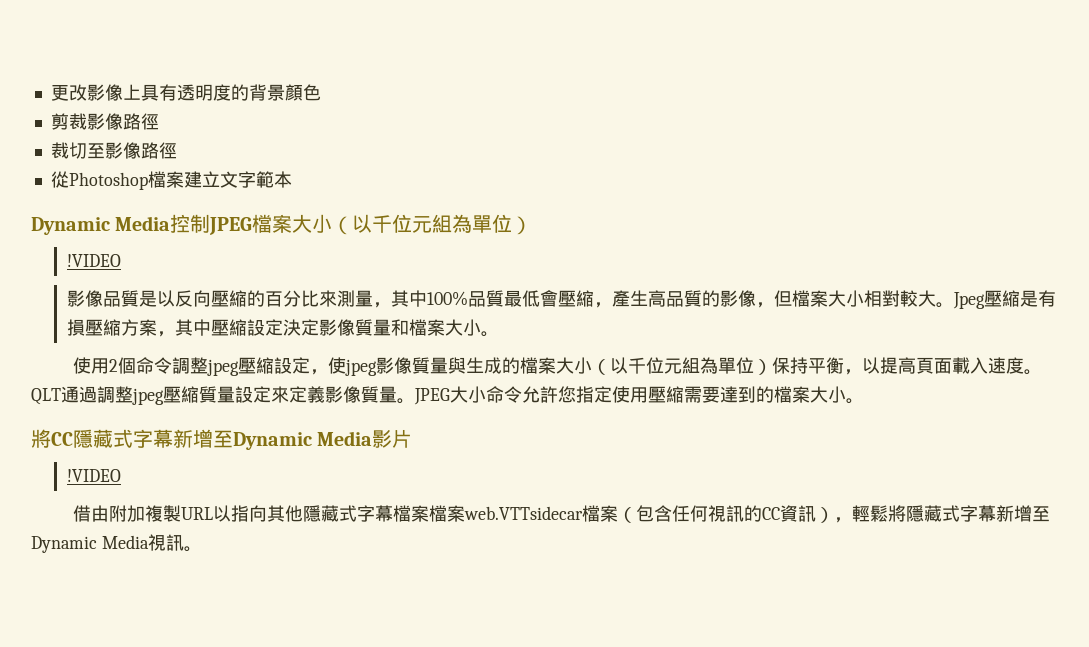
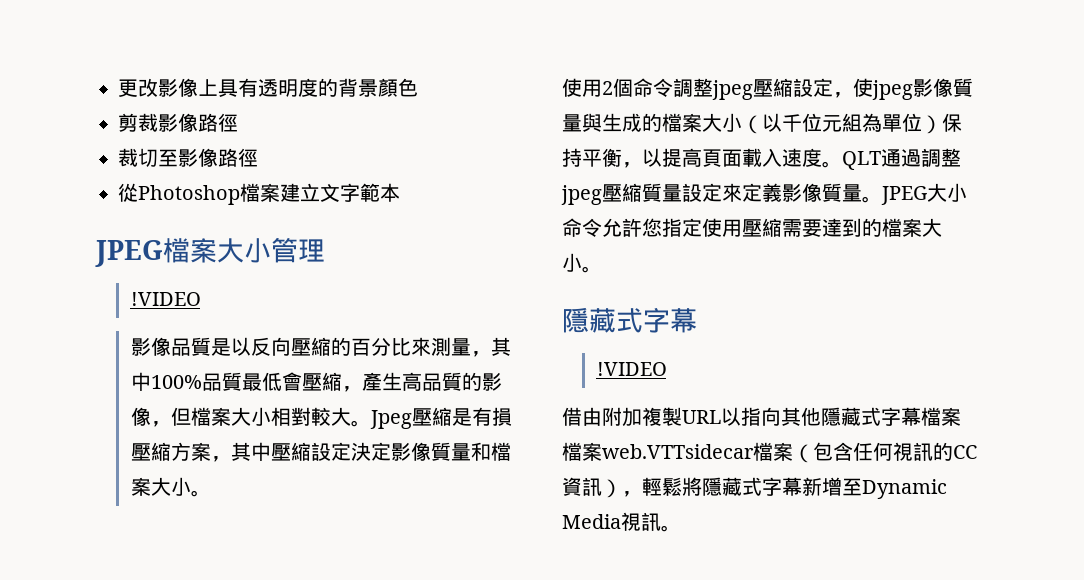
- Dynamic Media控制JPEG檔案大小（以千位元組為單位）
+ JPEG檔案大小管理
  JPEG大小命令允許您指定使用壓縮需要達到的檔案大小。
- 將CC隱藏式字幕新增至Dynamic Media影片
+ 隱藏式字幕

